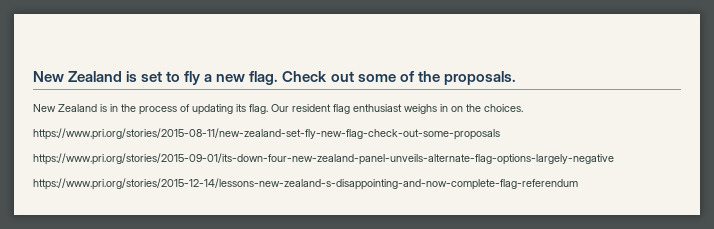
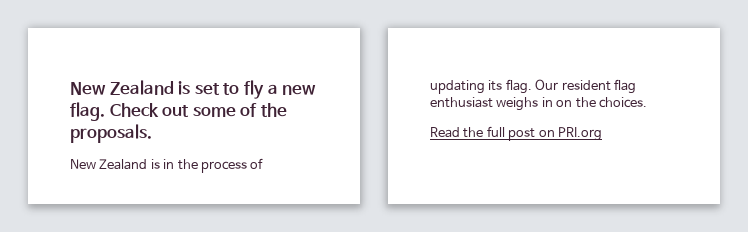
- https://www.pri.org/stories/2015-08-11/new-zealand-set-fly-new-flag-check-out-some-proposals
- https://www.pri.org/stories/2015-09-01/its-down-four-new-zealand-panel-unveils-alternate-flag-options-largely-negative
- https://www.pri.org/stories/2015-12-14/lessons-new-zealand-s-disappointing-and-now-complete-flag-referendum
+ Read the full post on PRI.org

